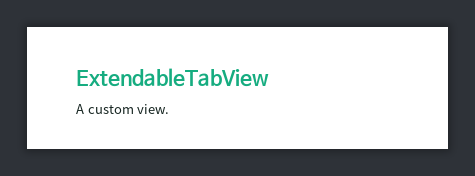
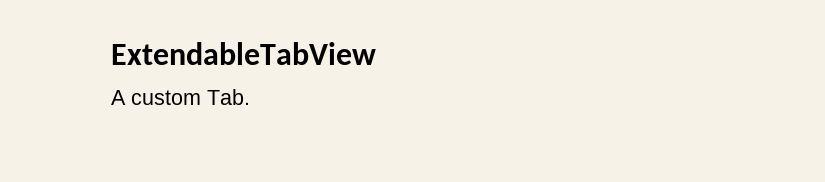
- A custom view.
+ A custom Tab.

